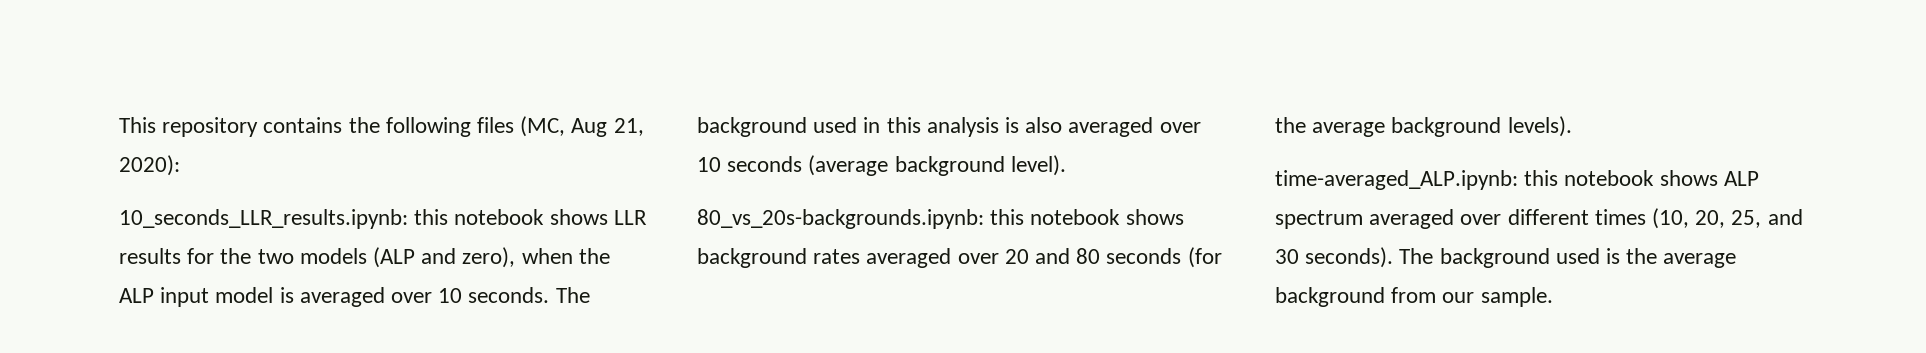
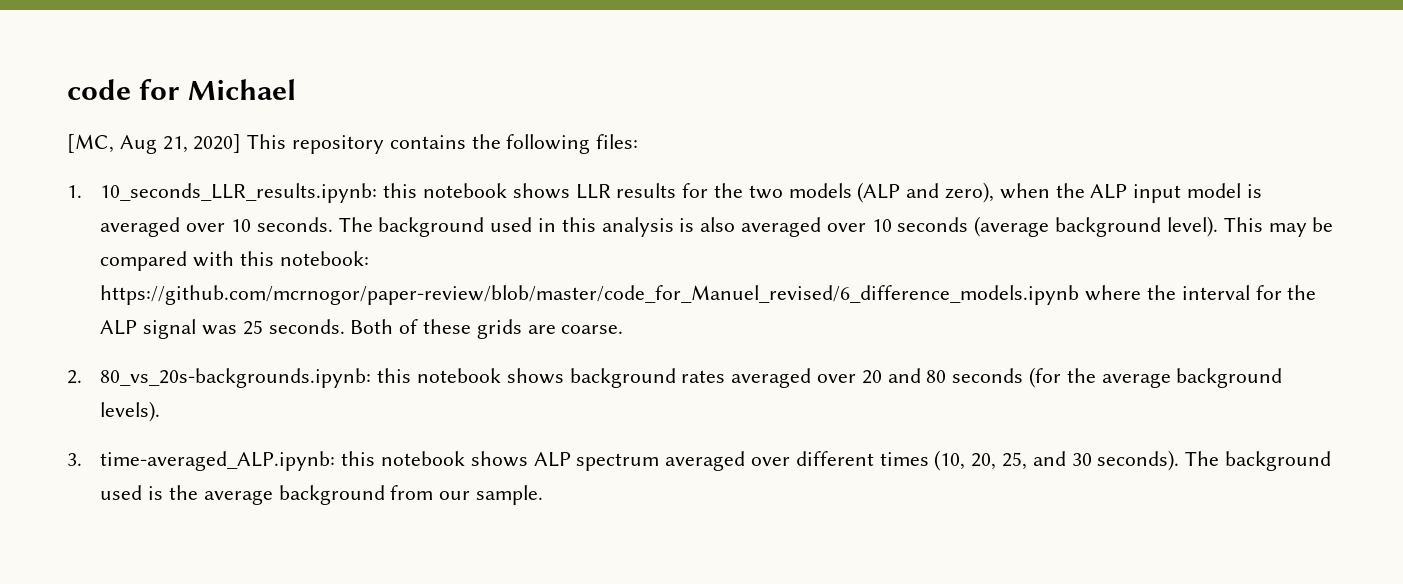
- This repository contains the following files (MC, Aug 21, 2020):
- 10_seconds_LLR_results.ipynb: this notebook shows LLR results for the two models (ALP and zero), when the ALP input model is averaged over 10 seconds.
+ code for Michael
+ [MC, Aug 21, 2020] This repository contains the following files:
+ 1. 10_seconds_LLR_results.ipynb: this notebook shows LLR results for the two models (ALP and zero), when the ALP input model is averaged over 10 seconds.
- The background used in this analysis is also averaged over 10 seconds (average background level).
- 80_vs_20s-backgrounds.ipynb: this notebook shows background rates averaged over 20 and 80 seconds (for the average background levels).
+ The background used in this analysis is also averaged over 10 seconds (average background level). This may be compared with this notebook: https://github.com/mcrnogor/paper-review/blob/master/code_for_Manuel_revised/6_difference_models.ipynb where the interval for the ALP signal was 25 seconds. Both of these grids are coarse.
+ 2. 80_vs_20s-backgrounds.ipynb: this notebook shows background rates averaged over 20 and 80 seconds (for the average background levels).
- time-averaged_ALP.ipynb: this notebook shows ALP spectrum averaged over different times (10, 20, 25, and 30 seconds).
+ 3. time-averaged_ALP.ipynb: this notebook shows ALP spectrum averaged over different times (10, 20, 25, and 30 seconds).

